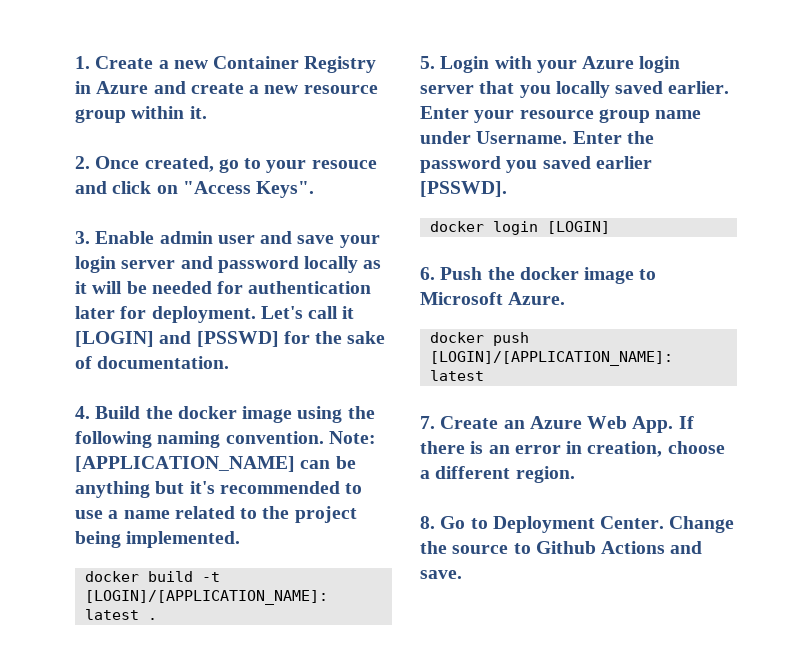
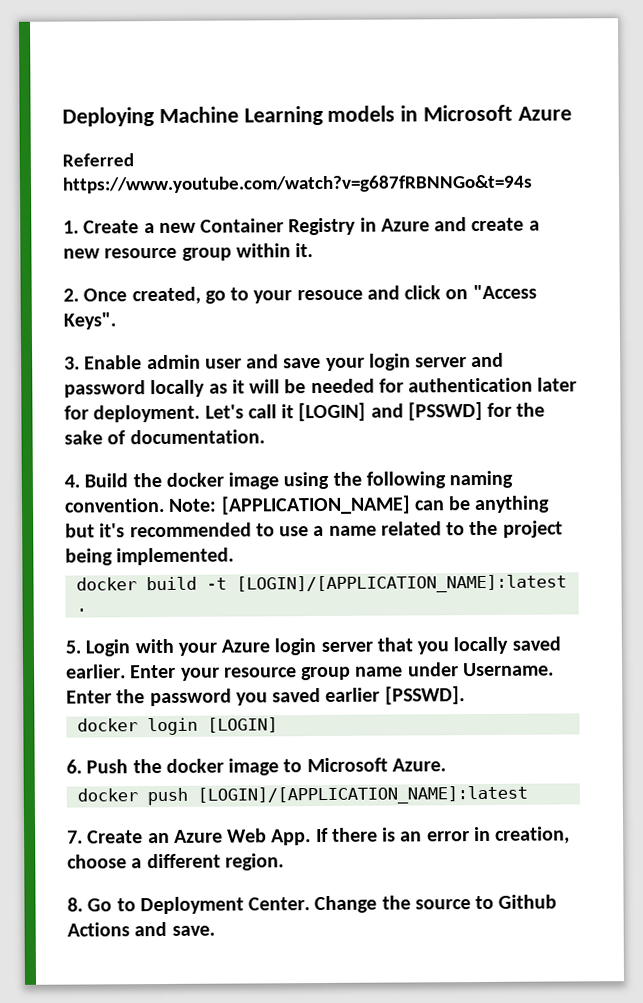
+ Deploying Machine Learning models in Microsoft Azure
+ Referred https://www.youtube.com/watch?v=g687fRBNNGo&t=94s

